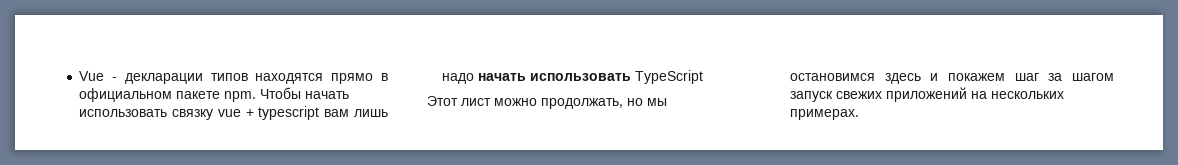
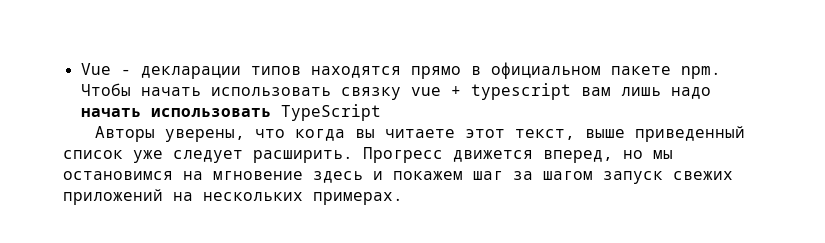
- Этот лист можно продолжать, но мы остановимся здесь и покажем шаг за шагом запуск свежих приложений на нескольких примерах.
+ Авторы уверены, что когда вы читаете этот текст, выше приведенный список уже следует расширить. Прогресс движется вперед, но мы остановимся на мгновение здесь и покажем шаг за шагом запуск свежих приложений на нескольких примерах.

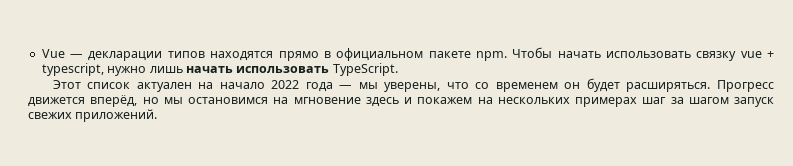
- Vue - декларации типов находятся прямо в официальном пакете npm.
+ Vue — декларации типов находятся прямо в официальном пакете npm.
- Чтобы начать использовать связку vue + typescript вам лишь надо начать использовать TypeScript
- Авторы уверены, что когда вы читаете этот текст, выше приведенный список уже следует расширить.
+ Чтобы начать использовать связку vue + typescript, нужно лишь начать использовать TypeScript.
+ Этот список актуален на начало 2022 года — мы уверены, что со временем он будет расширяться.
- Прогресс движется вперед, но мы остановимся на мгновение здесь и покажем шаг за шагом запуск свежих приложений на нескольких примерах.
+ Прогресс движется вперёд, но мы остановимся на мгновение здесь и покажем на нескольких примерах шаг за шагом запуск свежих приложений.

